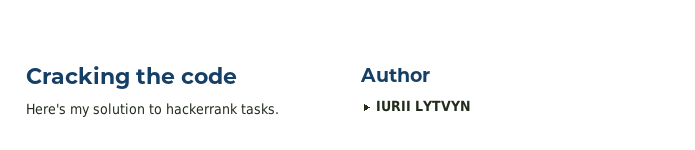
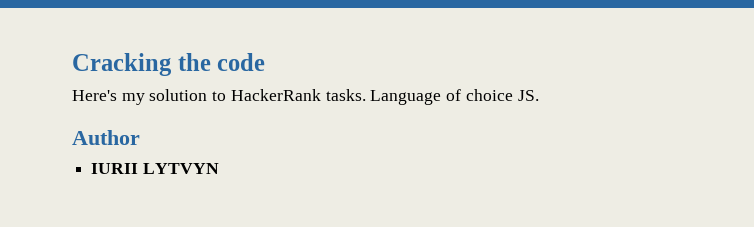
- Here's my solution to hackerrank tasks.
+ Here's my solution to HackerRank tasks. Language of choice JS.

